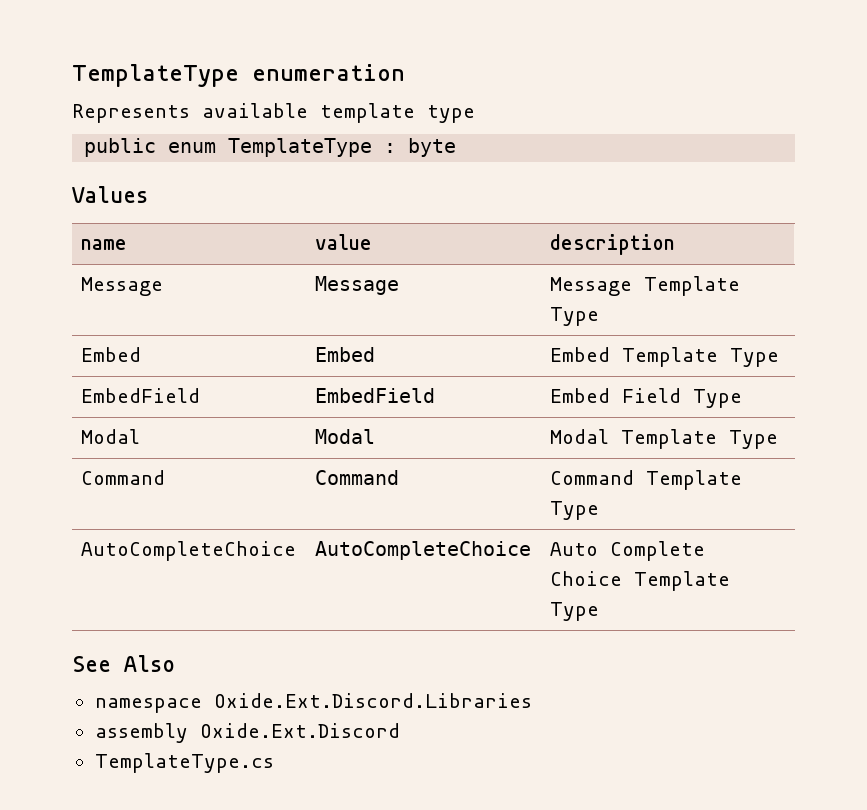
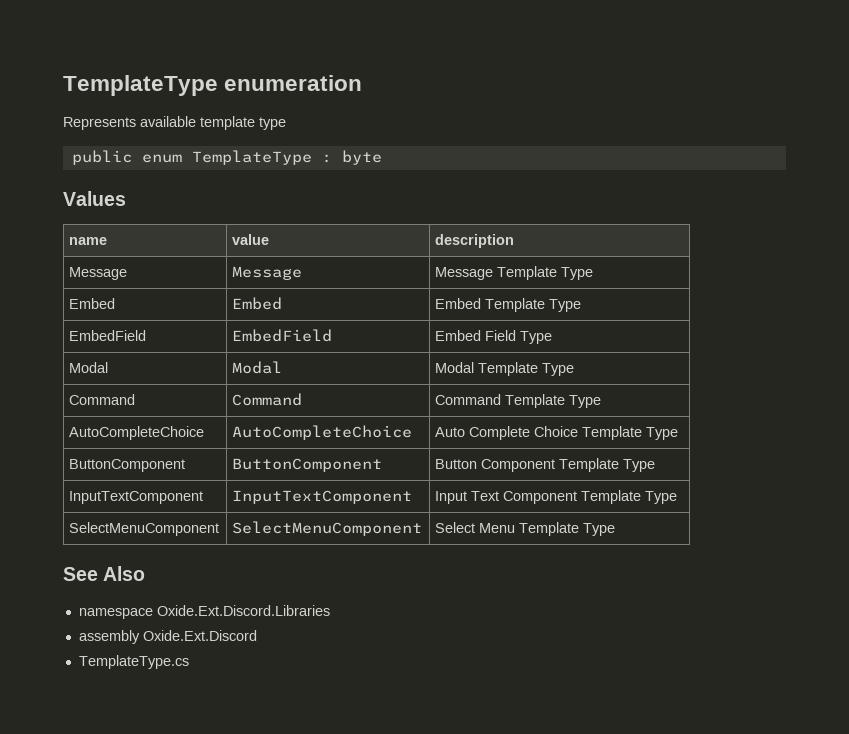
+ ButtonComponent | ButtonComponent | Button Component Template Type
+ InputTextComponent | InputTextComponent | Input Text Component Template Type
+ SelectMenuComponent | SelectMenuComponent | Select Menu Template Type

